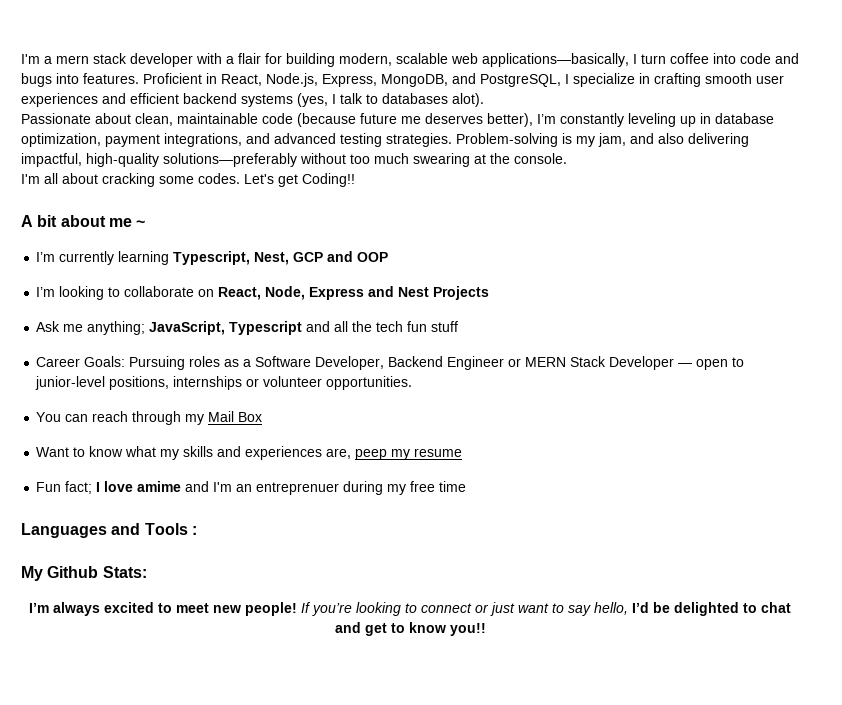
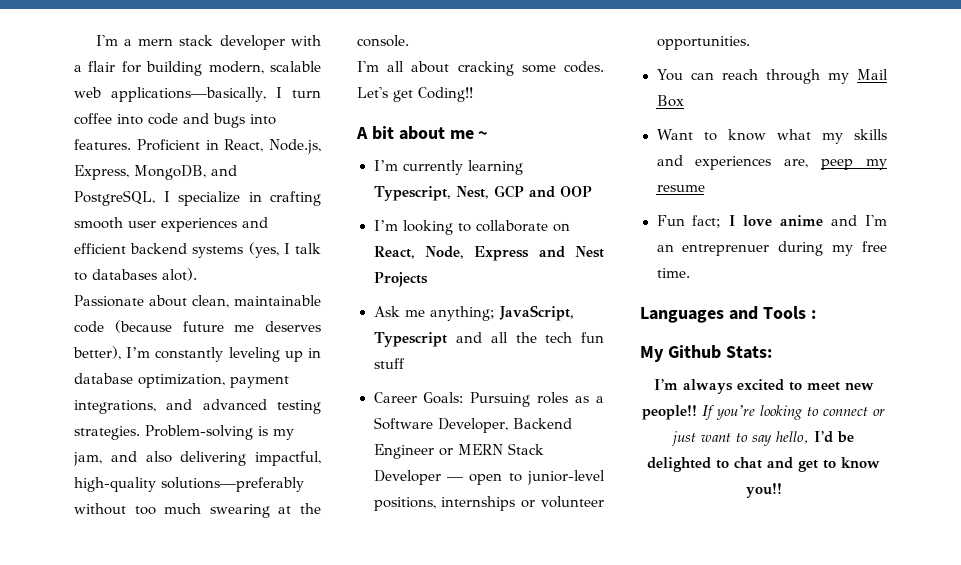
- Fun fact; I love amime and I'm an entreprenuer during my free time
+ Fun fact; I love anime and I'm an entreprenuer during my free time.
- I’m always excited to meet new people!
+ I’m always excited to meet new people!!

